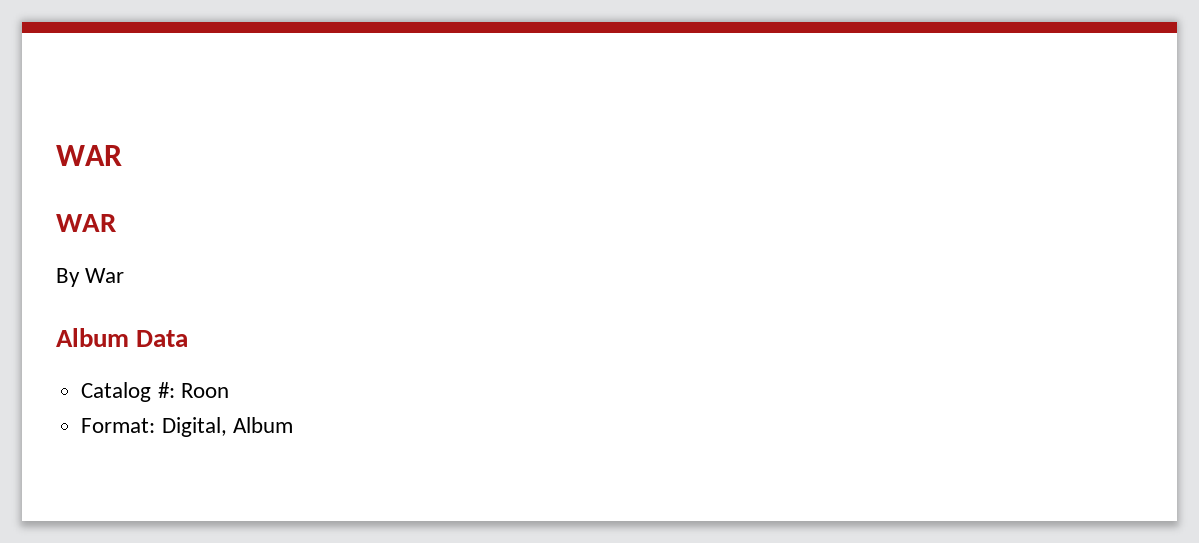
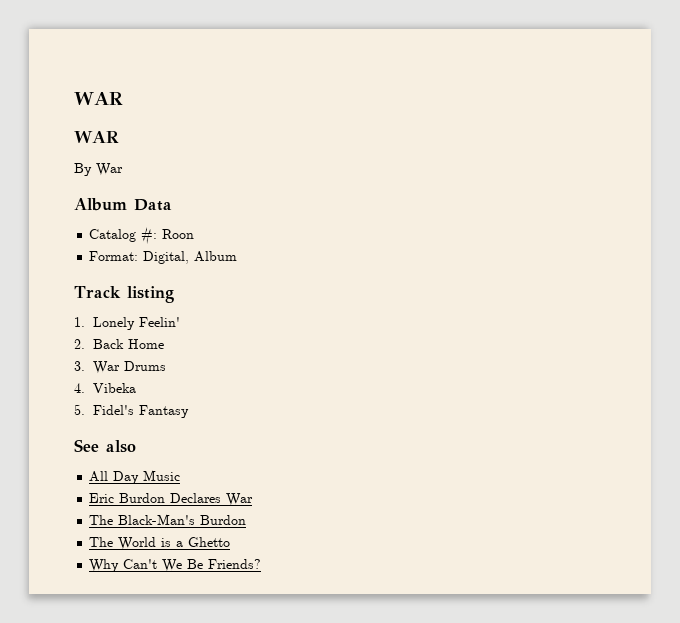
+ Track listing
+ 1. Lonely Feelin'
+ 2. Back Home
+ 3. War Drums
+ 4. Vibeka
+ 5. Fidel's Fantasy
+ See also
+ All Day Music
+ Eric Burdon Declares War
+ The Black-Man's Burdon
+ The World is a Ghetto
+ Why Can't We Be Friends?

